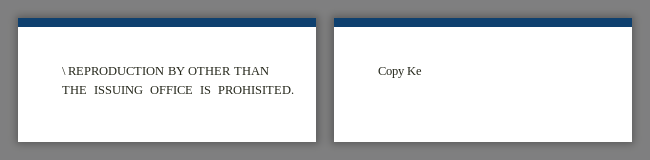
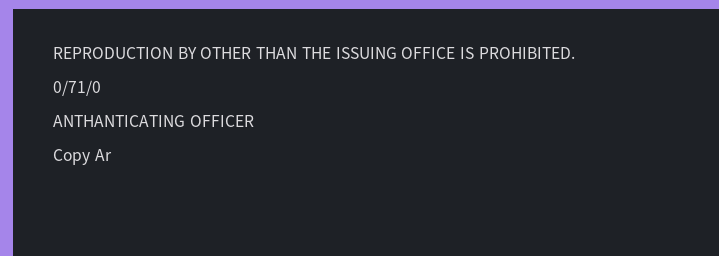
- \ REPRODUCTION BY OTHER THAN THE ISSUING OFFICE IS PROHISITED. Copy Ke
+ REPRODUCTION BY OTHER THAN THE ISSUING OFFICE IS PROHIBITED.
+ 0/71/0
+ ANTHANTICATING OFFICER
+ Copy Ar

